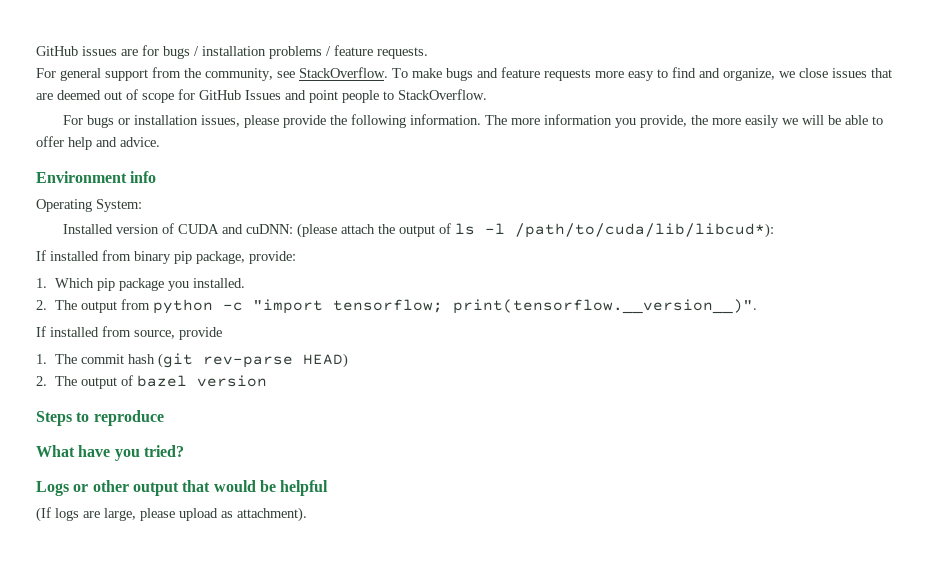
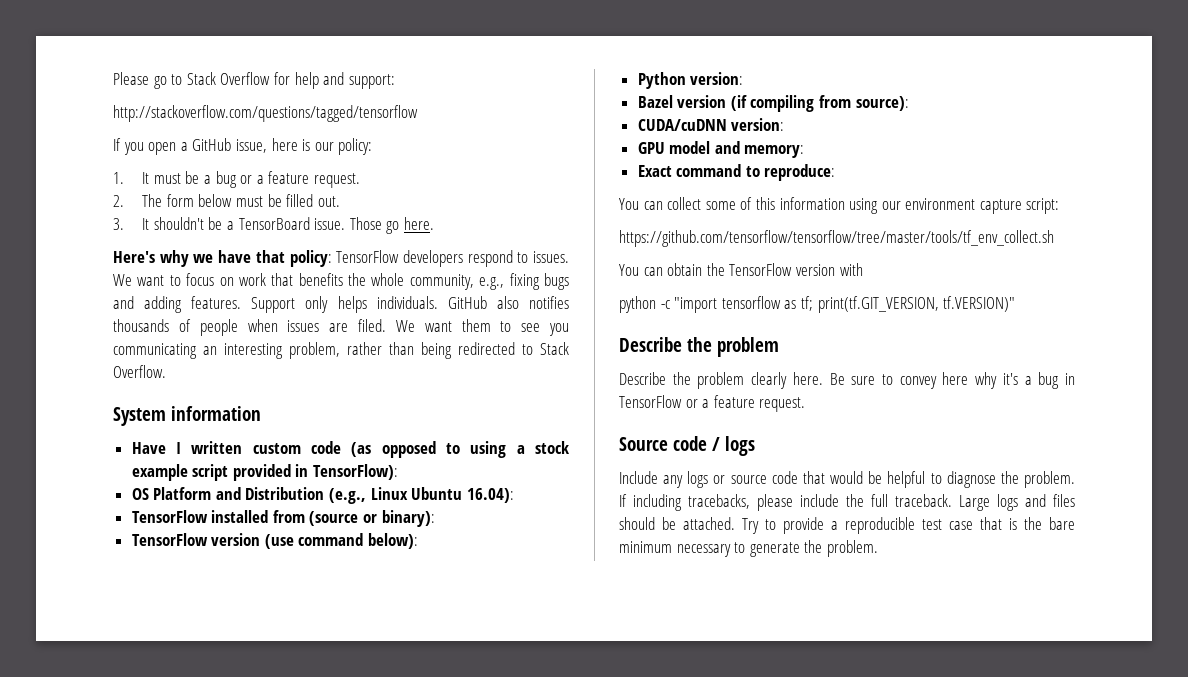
- GitHub issues are for bugs / installation problems / feature requests.
- For general support from the community, see StackOverflow. To make bugs and feature requests more easy to find and organize, we close issues that are deemed out of scope for GitHub Issues and point people to StackOverflow.
- For bugs or installation issues, please provide the following information. The more information you provide, the more easily we will be able to offer help and advice.
- Environment info
- Operating System:
- Installed version of CUDA and cuDNN: (please attach the output of ls -l /path/to/cuda/lib/libcud*):
- If installed from binary pip package, provide:
- 1. Which pip package you installed.
- 2. The output from python -c "import tensorflow; print(tensorflow.__version__)".
- If installed from source, provide
- 1. The commit hash (git rev-parse HEAD)
- 2. The output of bazel version
- Steps to reproduce
- What have you tried?
- Logs or other output that would be helpful
- (If logs are large, please upload as attachment).
+ Please go to Stack Overflow for help and support:
+ http://stackoverflow.com/questions/tagged/tensorflow
+ If you open a GitHub issue, here is our policy:
+ 1. It must be a bug or a feature request.
+ 2. The form below must be filled out.
+ 3. It shouldn't be a TensorBoard issue. Those go here.
+ Here's why we have that policy: TensorFlow developers respond to issues. We want to focus on work that benefits the whole community, e.g., fixing bugs and adding features. Support only helps individuals. GitHub also notifies thousands of people when issues are filed. We want them to see you communicating an interesting problem, rather than being redirected to Stack Overflow.
+ System information
+ Have I written custom code (as opposed to using a stock example script provided in TensorFlow):
+ OS Platform and Distribution (e.g., Linux Ubuntu 16.04):
+ TensorFlow installed from (source or binary):
+ TensorFlow version (use command below):
+ Python version:
+ Bazel version (if compiling from source):
+ CUDA/cuDNN version:
+ GPU model and memory:
+ Exact command to reproduce:
+ You can collect some of this information using our environment capture script:
+ https://github.com/tensorflow/tensorflow/tree/master/tools/tf_env_collect.sh
+ You can obtain the TensorFlow version with
+ python -c "import tensorflow as tf; print(tf.GIT_VERSION, tf.VERSION)"
+ Describe the problem
+ Describe the problem clearly here. Be sure to convey here why it's a bug in TensorFlow or a feature request.
+ Source code / logs
+ Include any logs or source code that would be helpful to diagnose the problem. If including tracebacks, please include the full traceback. Large logs and files should be attached. Try to provide a reproducible test case that is the bare minimum necessary to generate the problem.

